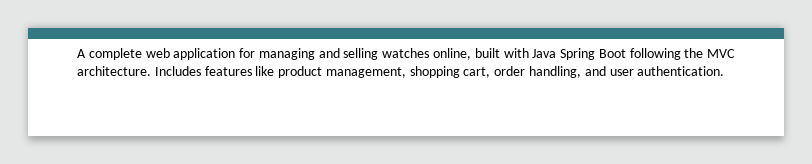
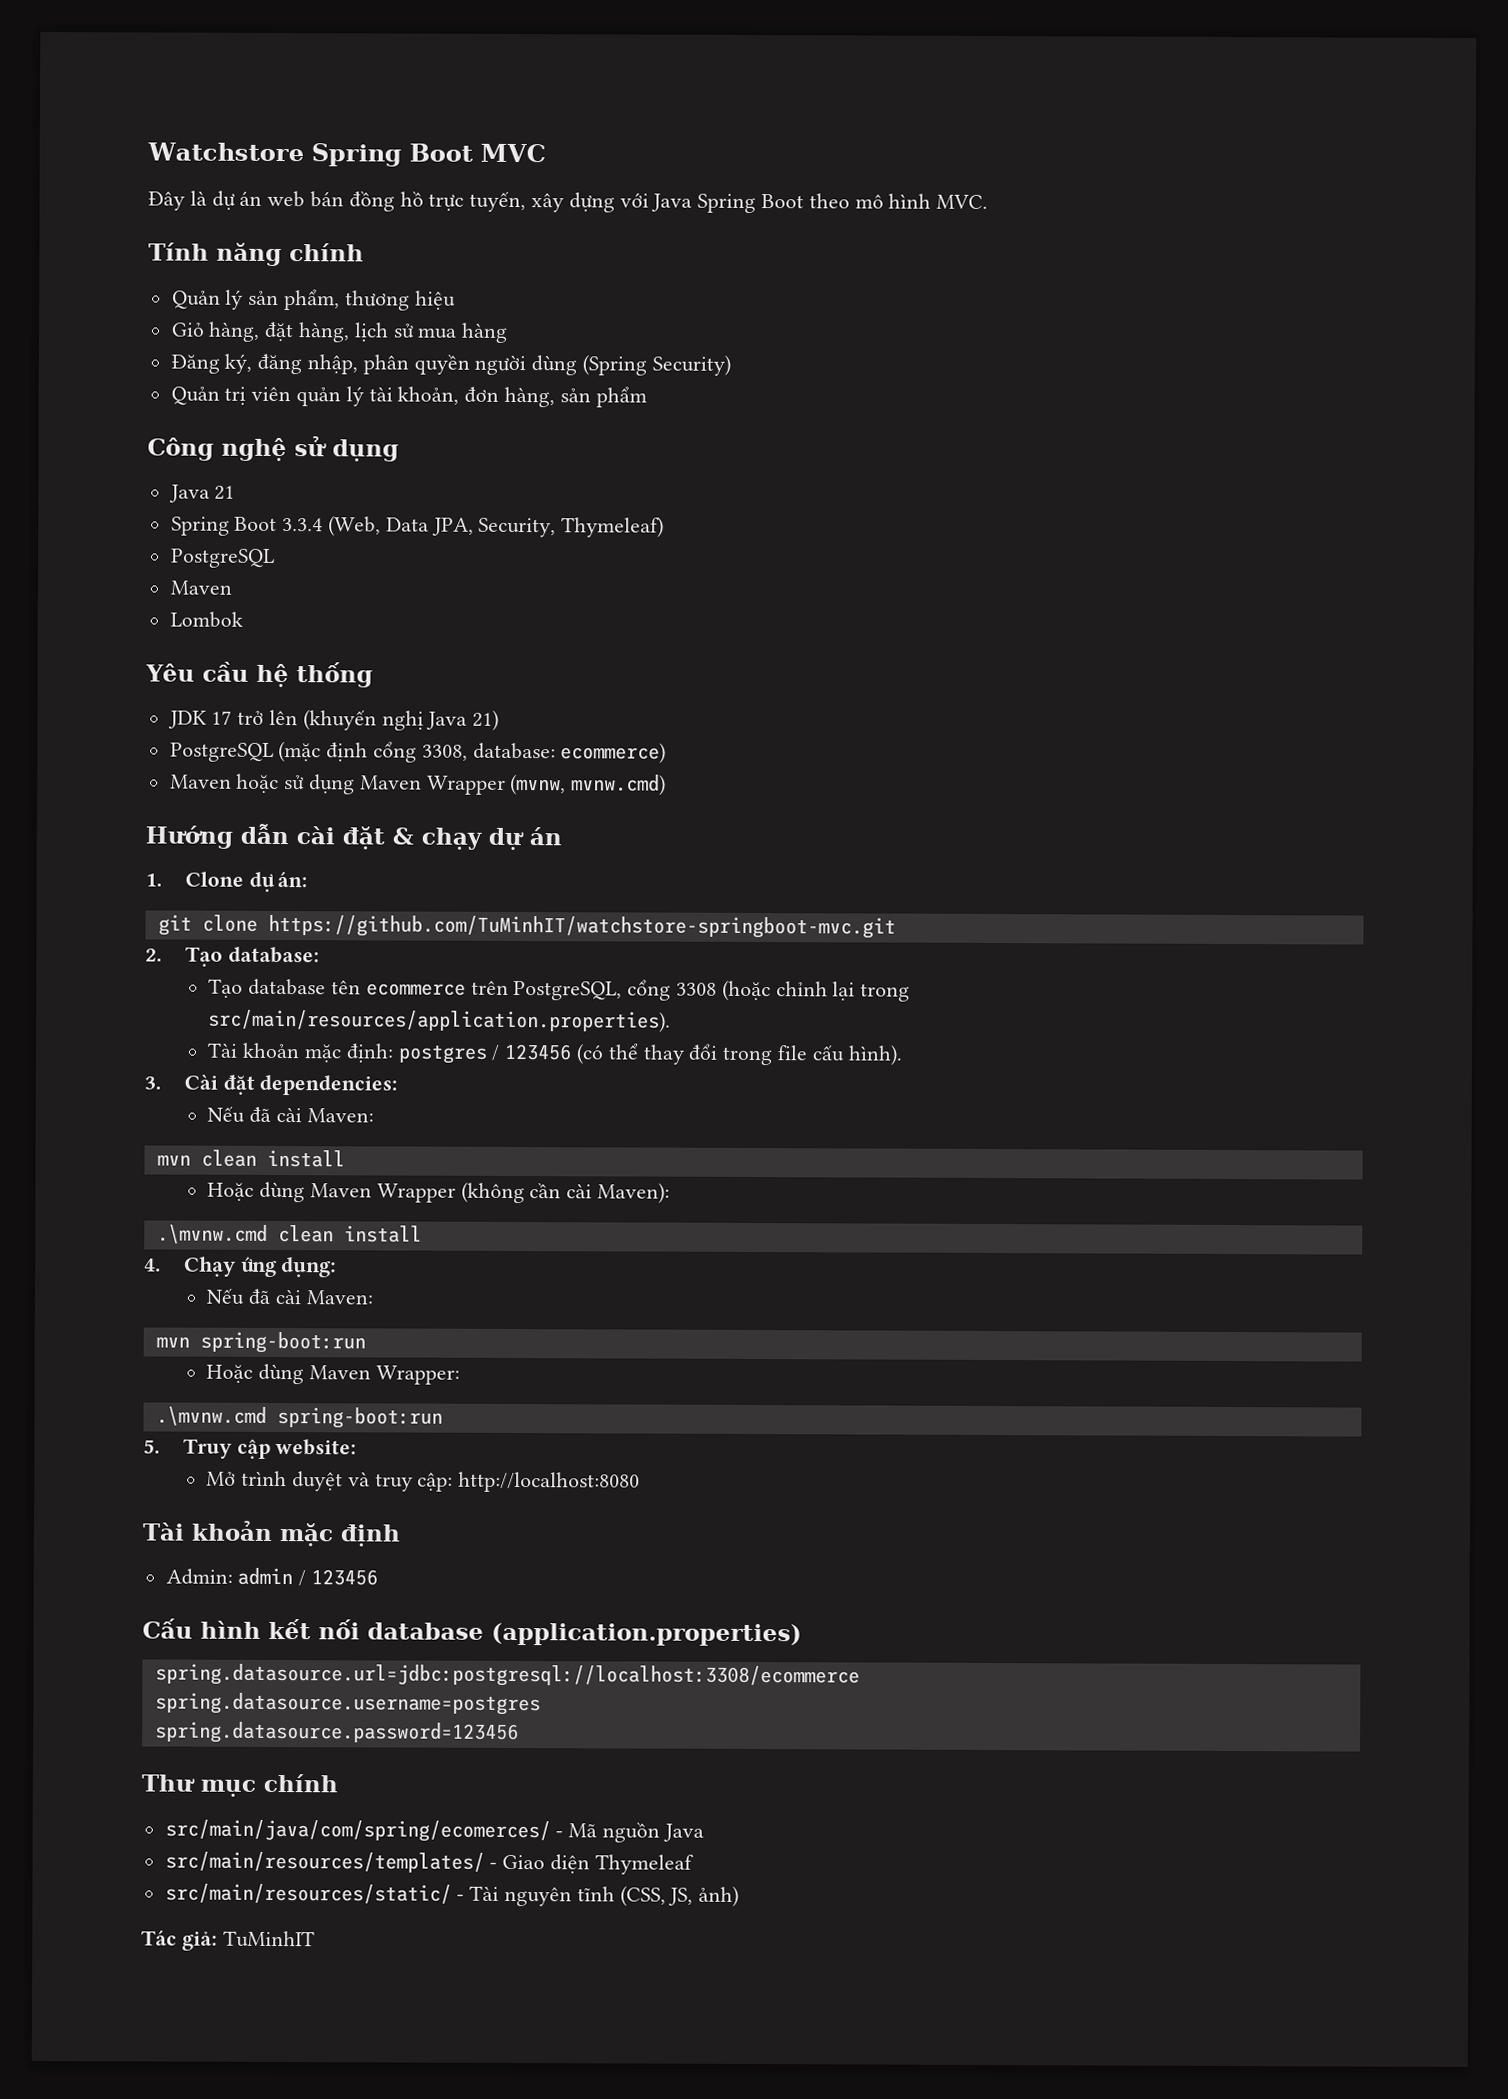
- A complete web application for managing and selling watches online, built with Java Spring Boot following the MVC architecture. Includes features like product management, shopping cart, order handling, and user authentication.
+ Watchstore Spring Boot MVC
+ Đây là dự án web bán đồng hồ trực tuyến, xây dựng với Java Spring Boot theo mô hình MVC.
+ Tính năng chính
+ Quản lý sản phẩm, thương hiệu
+ Giỏ hàng, đặt hàng, lịch sử mua hàng
+ Đăng ký, đăng nhập, phân quyền người dùng (Spring Security)
+ Quản trị viên quản lý tài khoản, đơn hàng, sản phẩm
+ Công nghệ sử dụng
+ Java 21
+ Spring Boot 3.3.4 (Web, Data JPA, Security, Thymeleaf)
+ PostgreSQL
+ Maven
+ Lombok
+ Yêu cầu hệ thống
+ JDK 17 trở lên (khuyến nghị Java 21)
+ PostgreSQL (mặc định cổng 3308, database: ecommerce)
+ Maven hoặc sử dụng Maven Wrapper (mvnw, mvnw.cmd)
+ Hướng dẫn cài đặt & chạy dự án
+ 1. Clone dự án:
+ git clone https://github.com/TuMinhIT/watchstore-springboot-mvc.git
+ 2. Tạo database:
+ Tạo database tên ecommerce trên PostgreSQL, cổng 3308 (hoặc chỉnh lại trong src/main/resources/application.properties).
+ Tài khoản mặc định: postgres / 123456 (có thể thay đổi trong file cấu hình).
+ 3. Cài đặt dependencies:
+ Nếu đã cài Maven:
+ mvn clean install
+ Hoặc dùng Maven Wrapper (không cần cài Maven):
+ .\mvnw.cmd clean install
+ 4. Chạy ứng dụng:
+ Nếu đã cài Maven:
+ mvn spring-boot:run
+ Hoặc dùng Maven Wrapper:
+ .\mvnw.cmd spring-boot:run
+ 5. Truy cập website:
+ Mở trình duyệt và truy cập: http://localhost:8080
+ Tài khoản mặc định
+ Admin: admin / 123456
+ Cấu hình kết nối database (application.properties)
+ spring.datasource.url=jdbc:postgresql://localhost:3308/ecommerce
+ spring.datasource.username=postgres
+ spring.datasource.password=123456
+ Thư mục chính
+ src/main/java/com/spring/ecomerces/ - Mã nguồn Java
+ src/main/resources/templates/ - Giao diện Thymeleaf
+ src/main/resources/static/ - Tài nguyên tĩnh (CSS, JS, ảnh)
+ Tác giả: TuMinhIT

